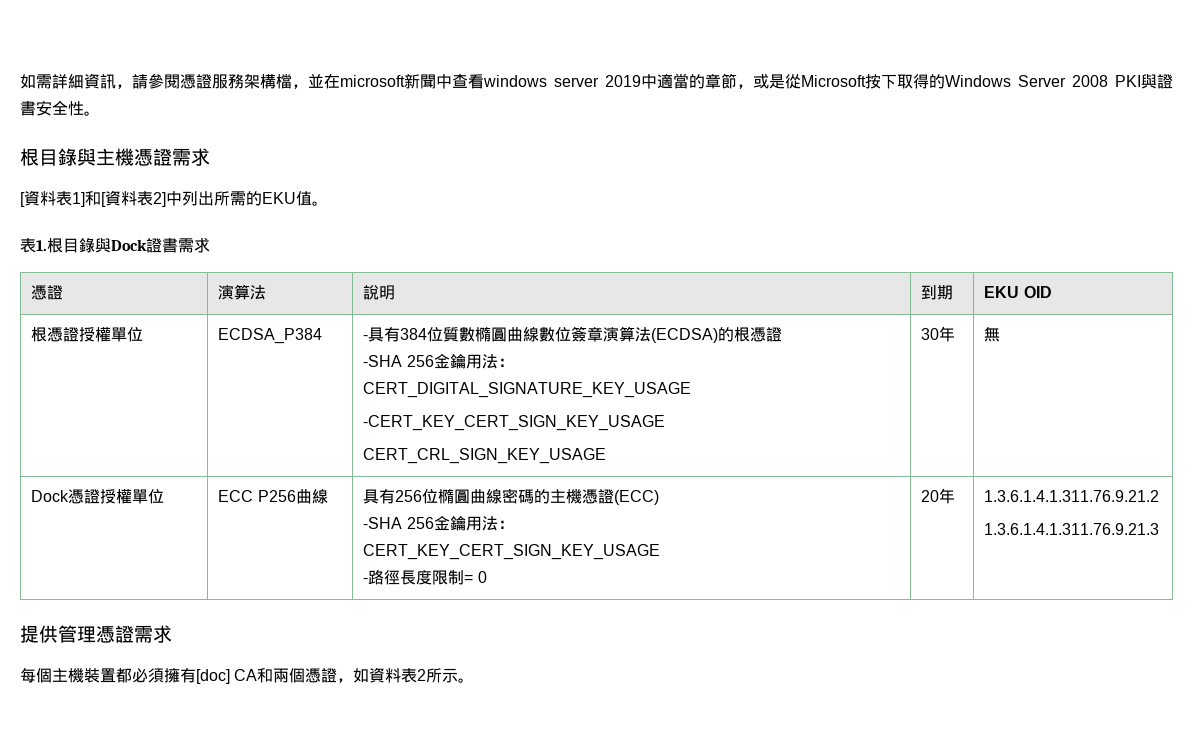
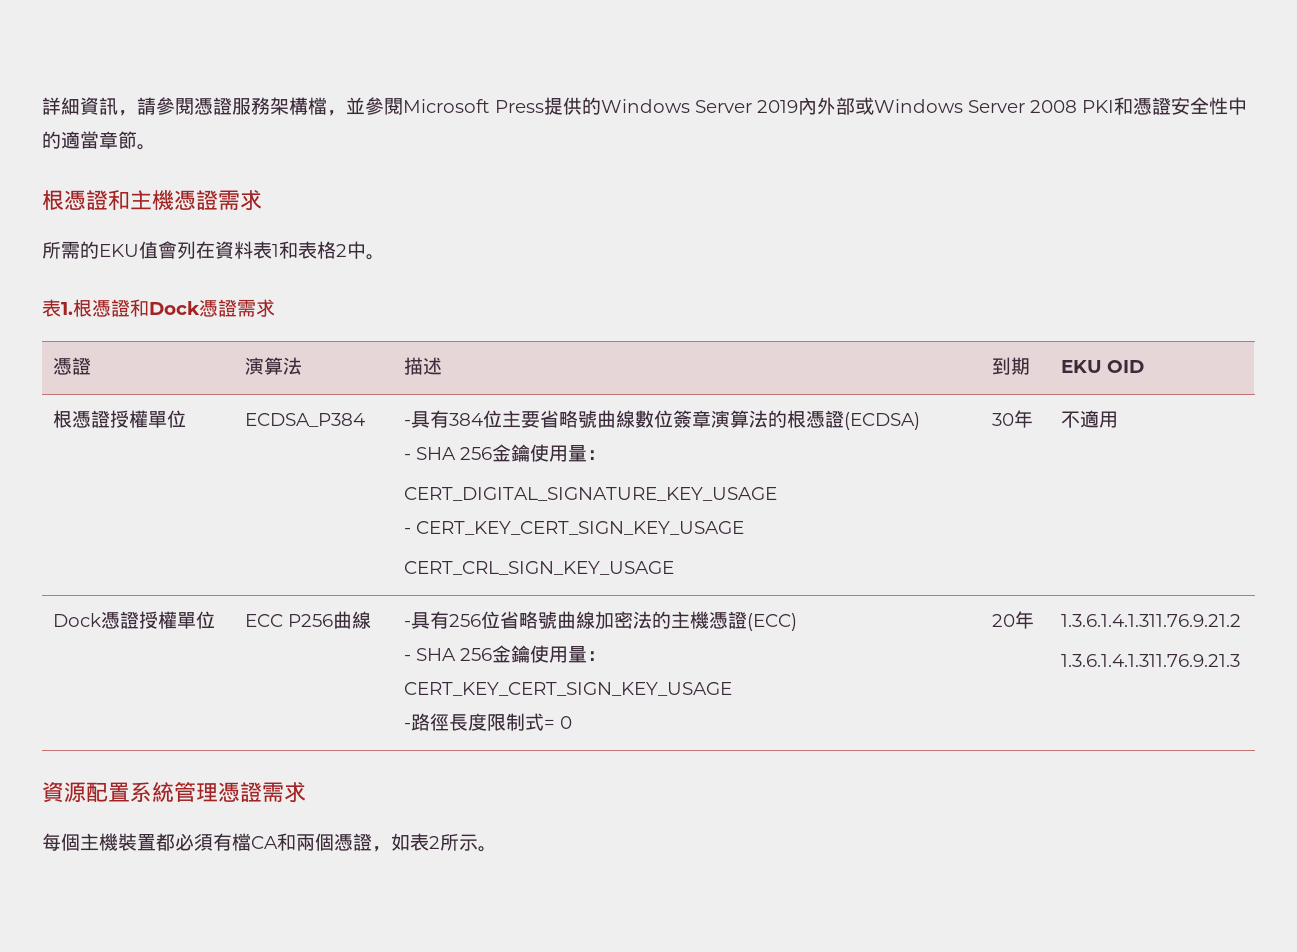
- 如需詳細資訊，請參閱憑證服務架構檔，並在microsoft新聞中查看windows server 2019中適當的章節，或是從Microsoft按下取得的Windows Server 2008 PKI與證書安全性。
+ 詳細資訊，請參閱憑證服務架構檔，並參閱Microsoft Press提供的Windows Server 2019內外部或Windows Server 2008 PKI和憑證安全性中的適當章節。
- 根目錄與主機憑證需求
+ 根憑證和主機憑證需求
- [資料表1]和[資料表2]中列出所需的EKU值。
+ 所需的EKU值會列在資料表1和表格2中。
- 表1.根目錄與Dock證書需求
+ 表1.根憑證和Dock憑證需求
- 憑證 | 演算法 | 說明 | 到期 | EKU OID
+ 憑證 | 演算法 | 描述 | 到期 | EKU OID
- 根憑證授權單位 | ECDSA_P384 | -具有384位質數橢圓曲線數位簽章演算法(ECDSA)的根憑證
- -SHA 256金鑰用法：
+ 根憑證授權單位 | ECDSA_P384 | -具有384位主要省略號曲線數位簽章演算法的根憑證(ECDSA)
+ - SHA 256金鑰使用量：
  CERT_DIGITAL_SIGNATURE_KEY_USAGE
- -CERT_KEY_CERT_SIGN_KEY_USAGE
- CERT_CRL_SIGN_KEY_USAGE | 30年 | 無
+ - CERT_KEY_CERT_SIGN_KEY_USAGE
+ CERT_CRL_SIGN_KEY_USAGE | 30年 | 不適用
- Dock憑證授權單位 | ECC P256曲線 | 具有256位橢圓曲線密碼的主機憑證(ECC)
- -SHA 256金鑰用法：
+ Dock憑證授權單位 | ECC P256曲線 | -具有256位省略號曲線加密法的主機憑證(ECC)
+ - SHA 256金鑰使用量：
  CERT_KEY_CERT_SIGN_KEY_USAGE
- -路徑長度限制= 0 | 20年 | 1.3.6.1.4.1.311.76.9.21.2
+ -路徑長度限制式= 0 | 20年 | 1.3.6.1.4.1.311.76.9.21.2
- 提供管理憑證需求
+ 資源配置系統管理憑證需求
- 每個主機裝置都必須擁有[doc] CA和兩個憑證，如資料表2所示。
+ 每個主機裝置都必須有檔CA和兩個憑證，如表2所示。

